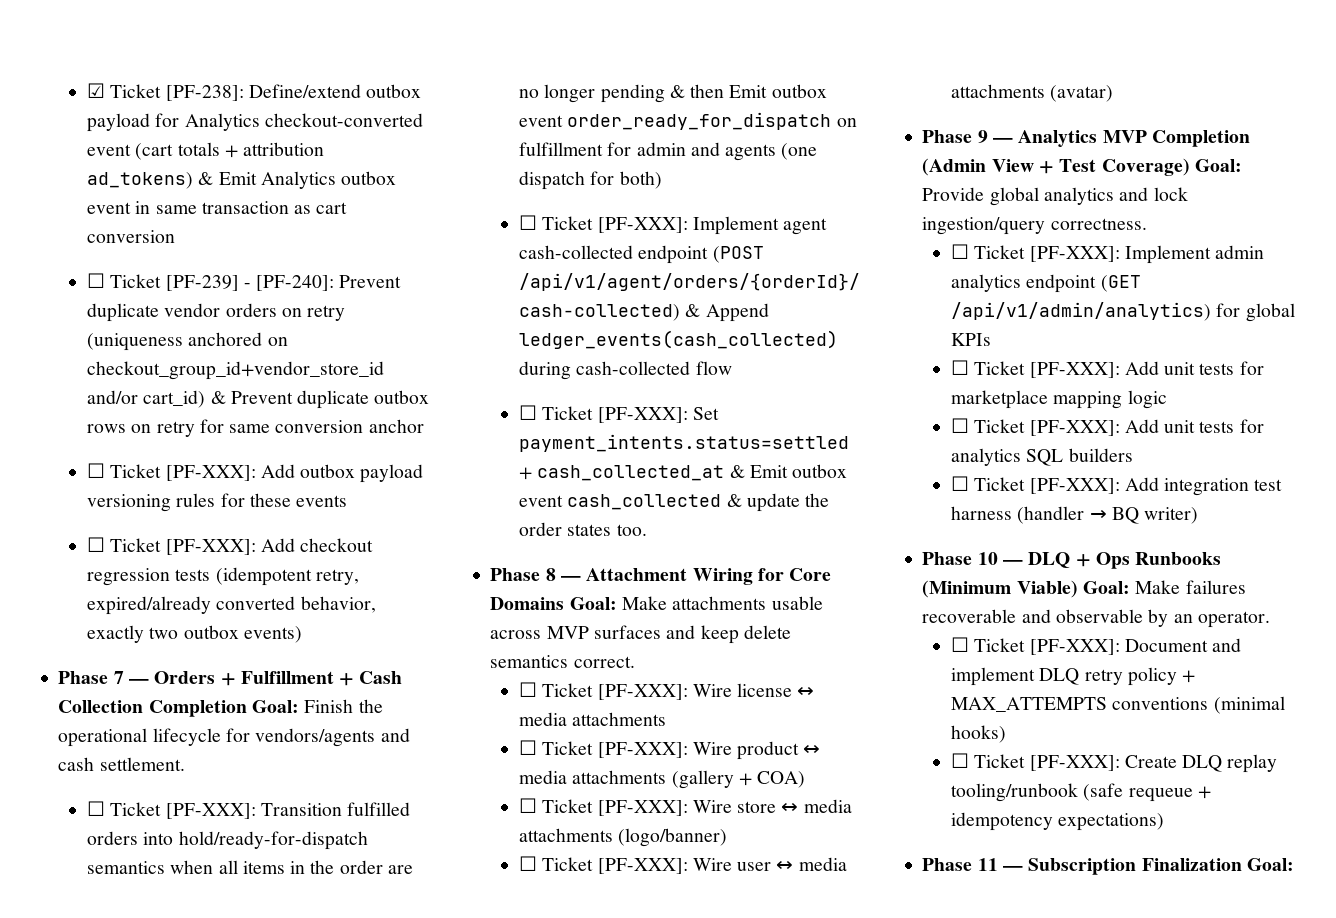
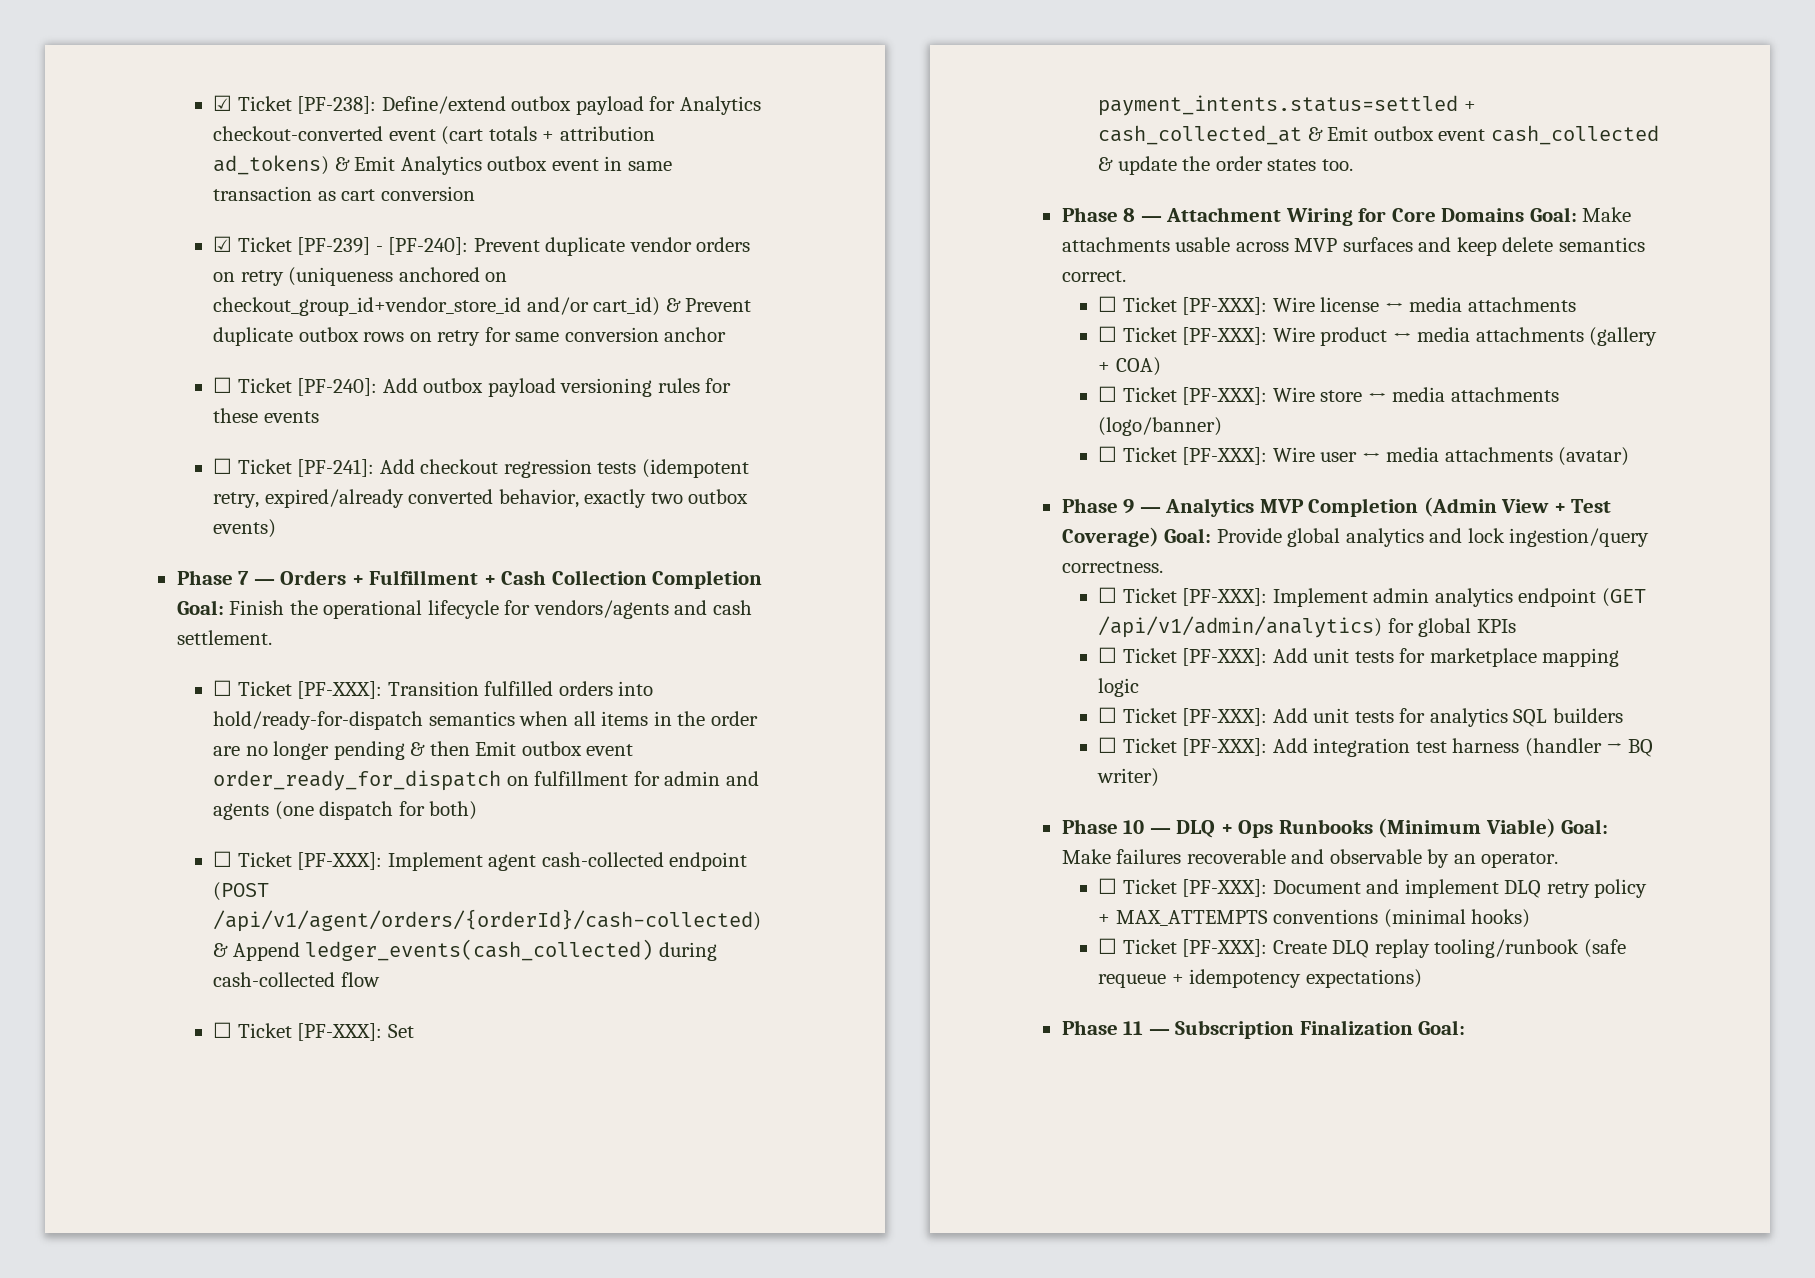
- ☐ Ticket [PF-239] - [PF-240]: Prevent duplicate vendor orders on retry (uniqueness anchored on checkout_group_id+vendor_store_id and/or cart_id) & Prevent duplicate outbox rows on retry for same conversion anchor
+ ☑ Ticket [PF-239] - [PF-240]: Prevent duplicate vendor orders on retry (uniqueness anchored on checkout_group_id+vendor_store_id and/or cart_id) & Prevent duplicate outbox rows on retry for same conversion anchor
- ☐ Ticket [PF-XXX]: Add outbox payload versioning rules for these events
+ ☐ Ticket [PF-240]: Add outbox payload versioning rules for these events
- ☐ Ticket [PF-XXX]: Add checkout regression tests (idempotent retry, expired/already converted behavior, exactly two outbox events)
+ ☐ Ticket [PF-241]: Add checkout regression tests (idempotent retry, expired/already converted behavior, exactly two outbox events)

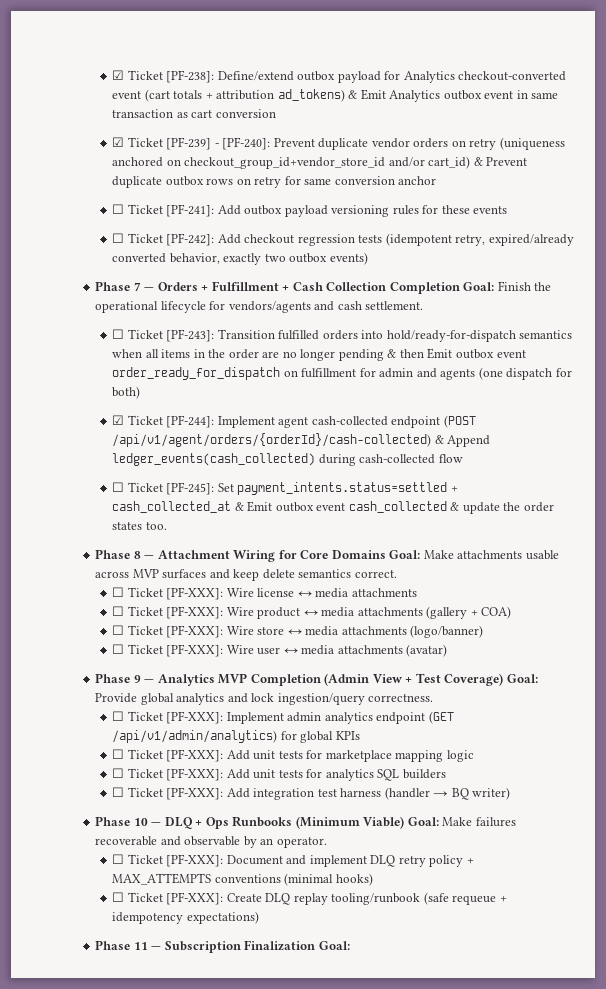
- ☐ Ticket [PF-240]: Add outbox payload versioning rules for these events
+ ☐ Ticket [PF-241]: Add outbox payload versioning rules for these events
- ☐ Ticket [PF-241]: Add checkout regression tests (idempotent retry, expired/already converted behavior, exactly two outbox events)
+ ☐ Ticket [PF-242]: Add checkout regression tests (idempotent retry, expired/already converted behavior, exactly two outbox events)
- ☐ Ticket [PF-XXX]: Transition fulfilled orders into hold/ready-for-dispatch semantics when all items in the order are no longer pending & then Emit outbox event order_ready_for_dispatch on fulfillment for admin and agents (one dispatch for both)
+ ☐ Ticket [PF-243]: Transition fulfilled orders into hold/ready-for-dispatch semantics when all items in the order are no longer pending & then Emit outbox event order_ready_for_dispatch on fulfillment for admin and agents (one dispatch for both)
- ☐ Ticket [PF-XXX]: Implement agent cash-collected endpoint (POST /api/v1/agent/orders/{orderId}/cash-collected) & Append ledger_events(cash_collected) during cash-collected flow
+ ☑ Ticket [PF-244]: Implement agent cash-collected endpoint (POST /api/v1/agent/orders/{orderId}/cash-collected) & Append ledger_events(cash_collected) during cash-collected flow
- ☐ Ticket [PF-XXX]: Set payment_intents.status=settled + cash_collected_at & Emit outbox event cash_collected & update the order states too.
+ ☐ Ticket [PF-245]: Set payment_intents.status=settled + cash_collected_at & Emit outbox event cash_collected & update the order states too.

